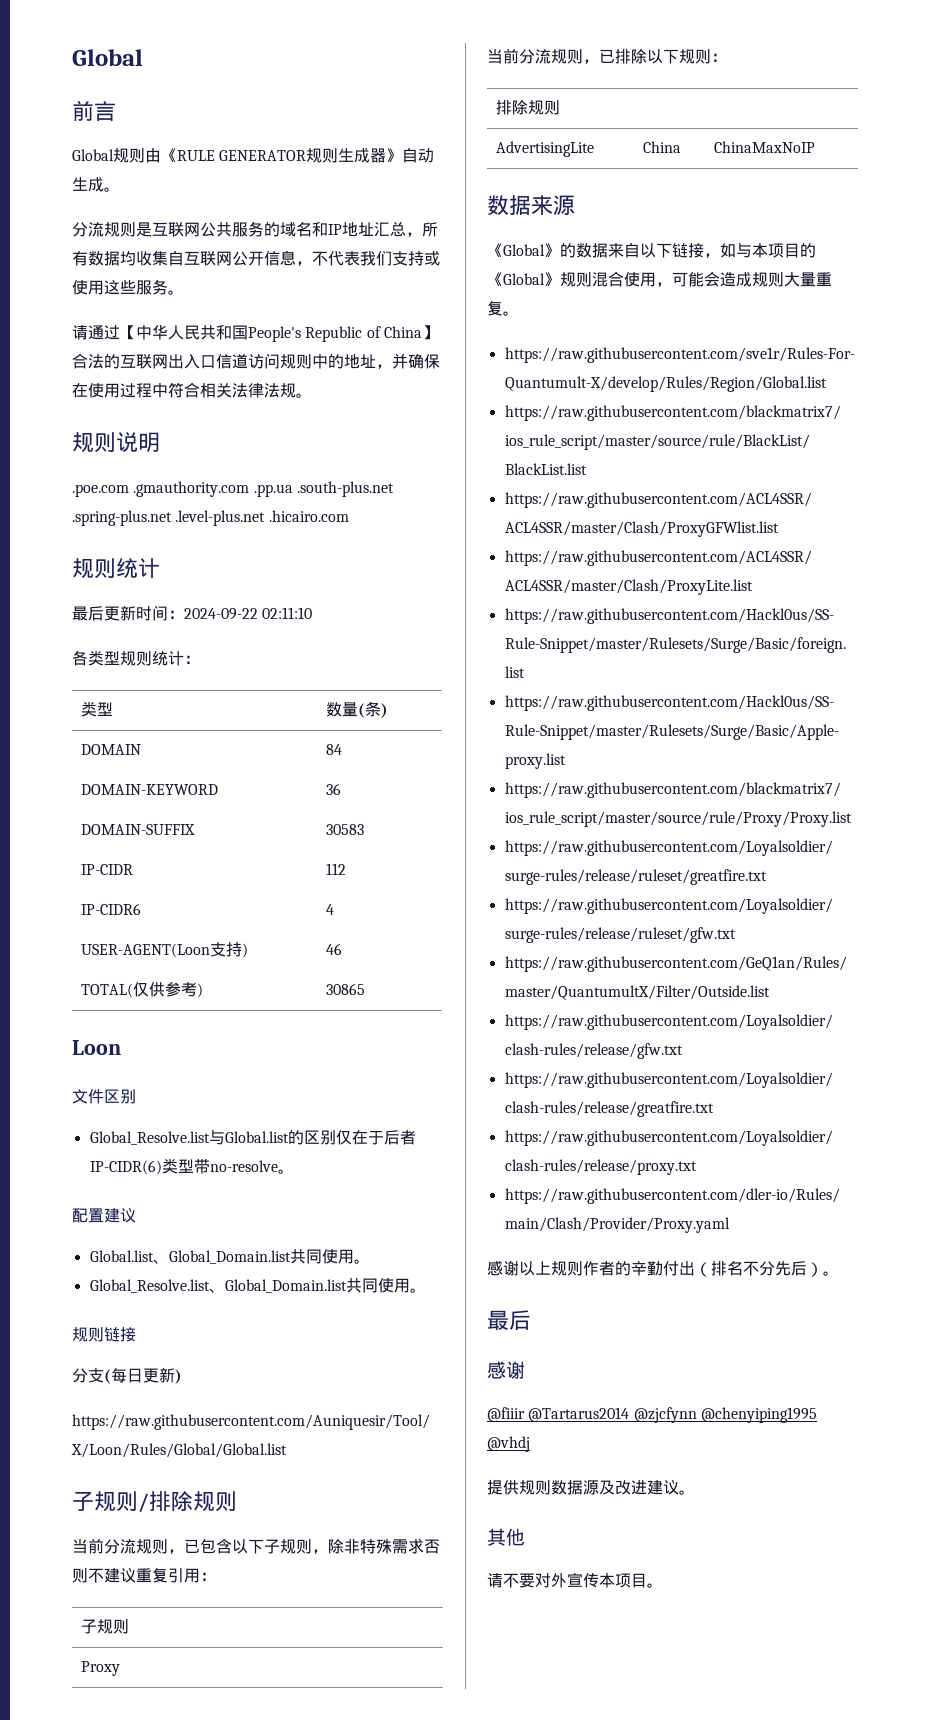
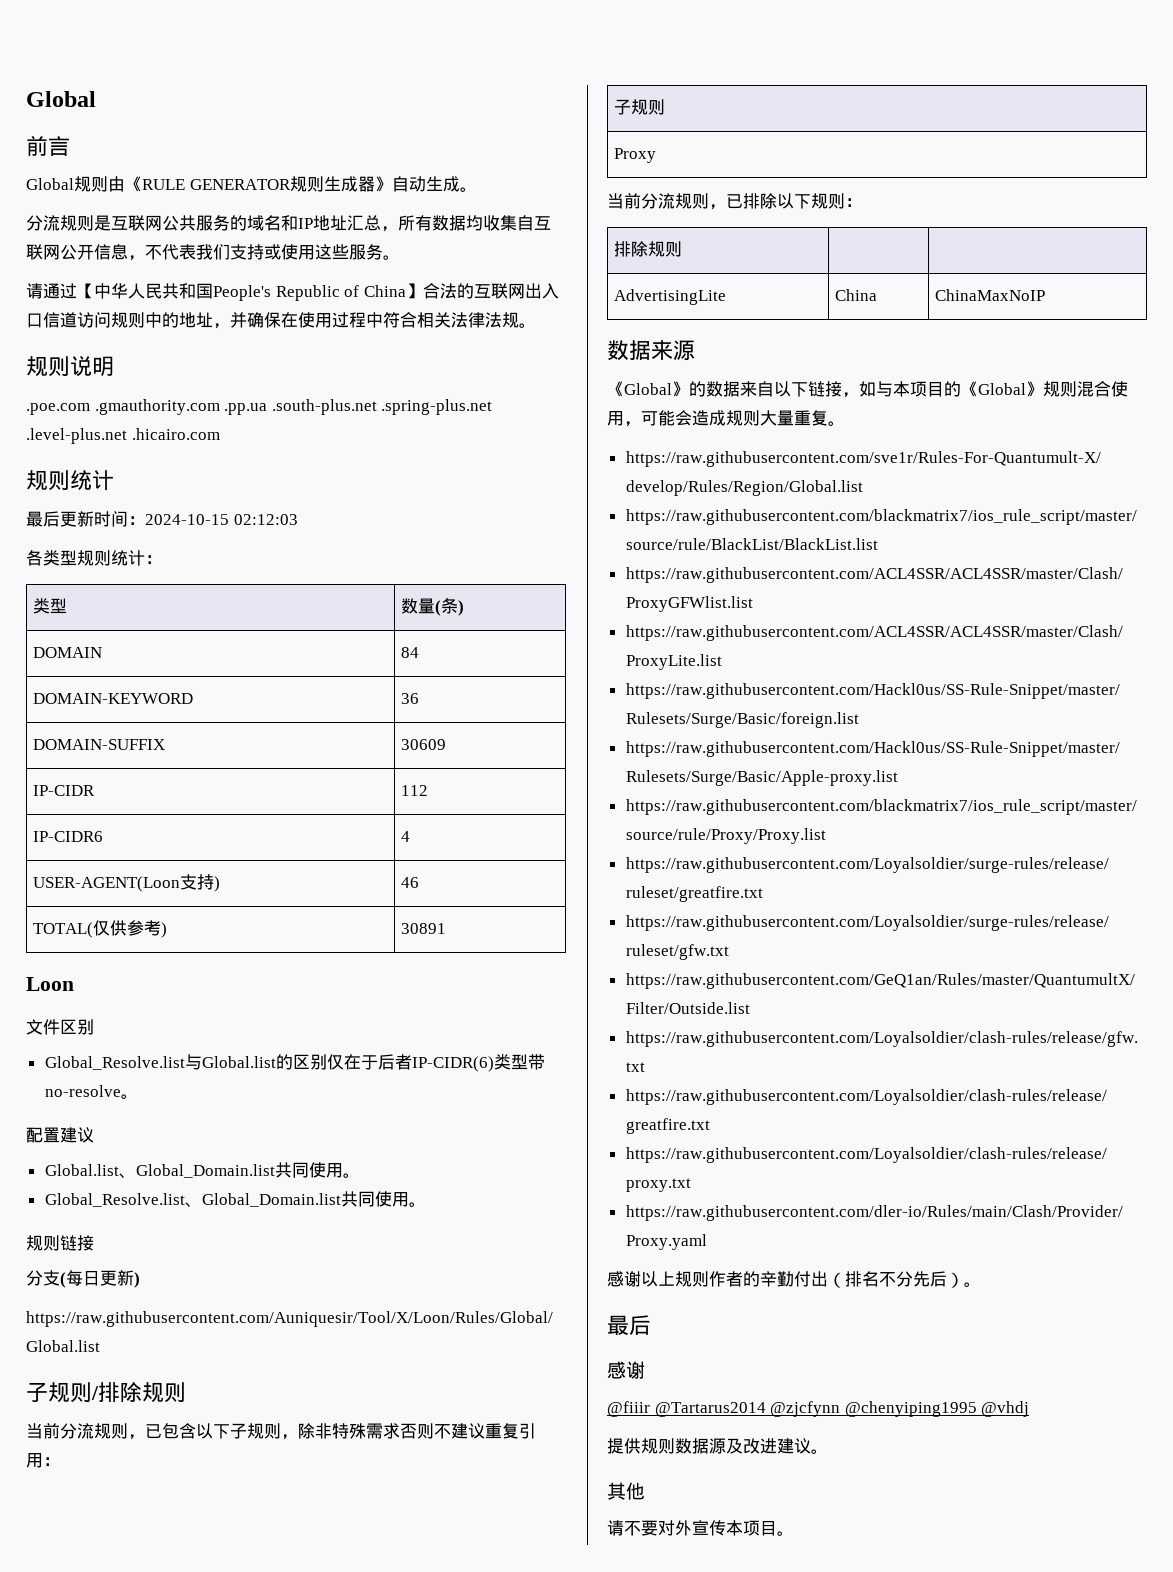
- 最后更新时间：2024-09-22 02:11:10
+ 最后更新时间：2024-10-15 02:12:03
- DOMAIN-SUFFIX | 30583
+ DOMAIN-SUFFIX | 30609
- TOTAL(仅供参考) | 30865
+ TOTAL(仅供参考) | 30891

